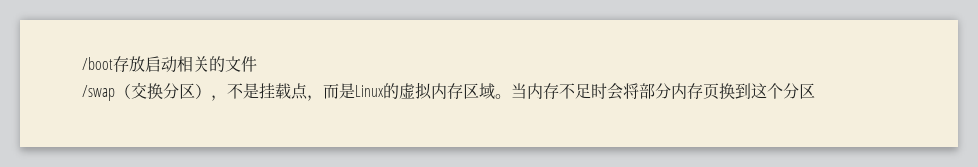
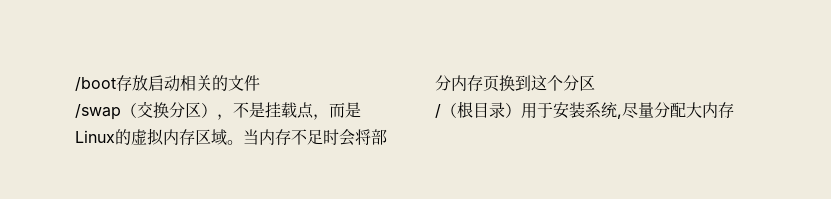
+ /（根目录）用于安装系统,尽量分配大内存

